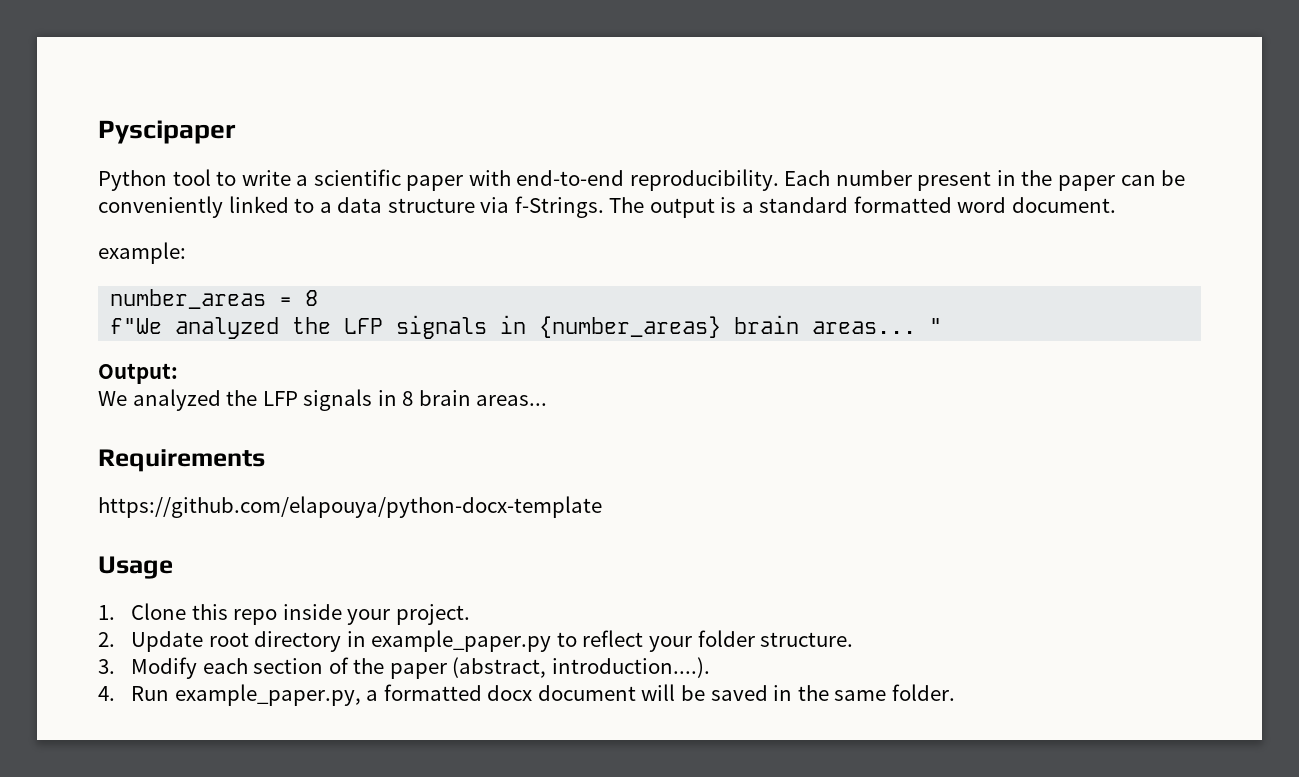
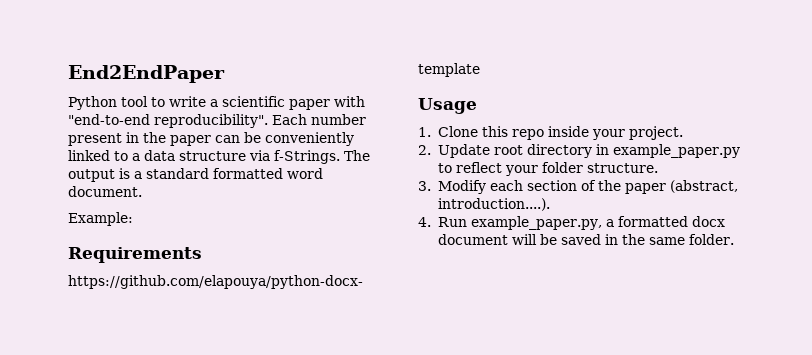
- Pyscipaper
+ End2EndPaper
- Python tool to write a scientific paper with end-to-end reproducibility.
+ Python tool to write a scientific paper with "end-to-end reproducibility".
- example:
- number_areas = 8
- f"We analyzed the LFP signals in {number_areas} brain areas... "
- Output:
- We analyzed the LFP signals in 8 brain areas...
+ Example:

